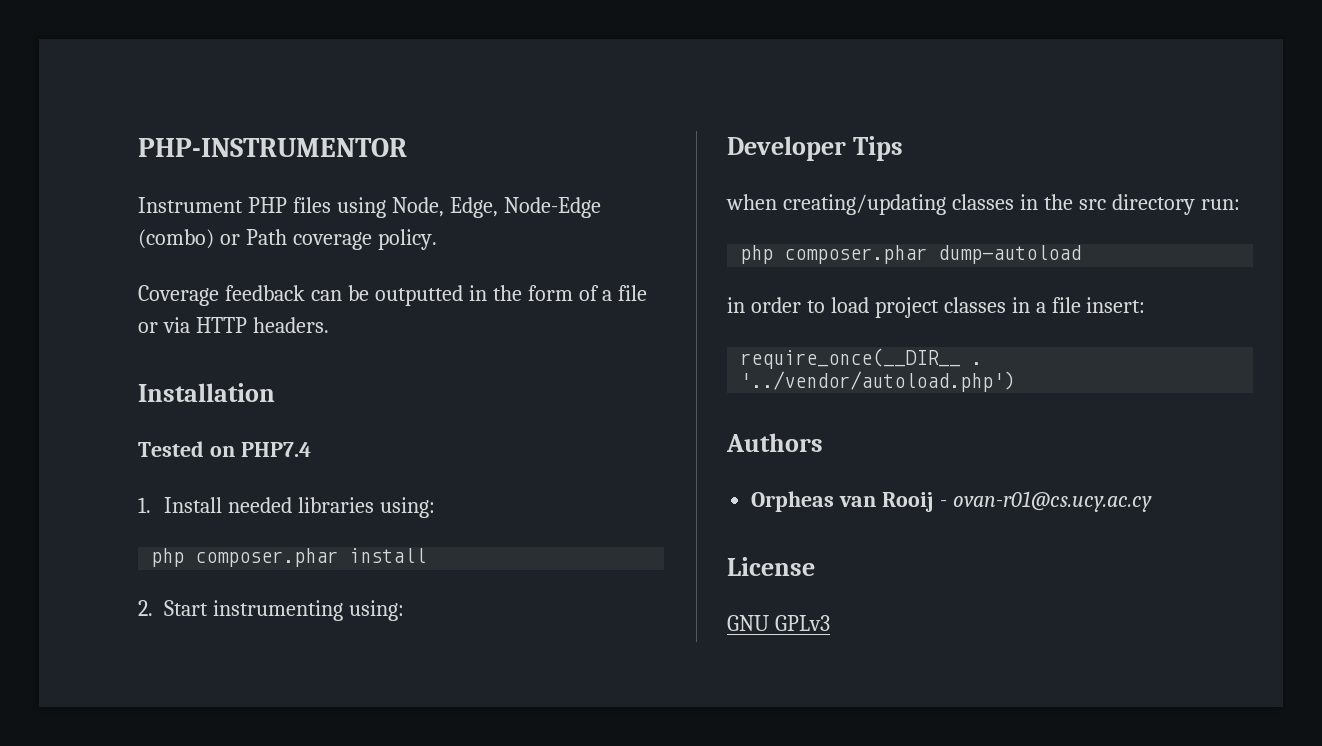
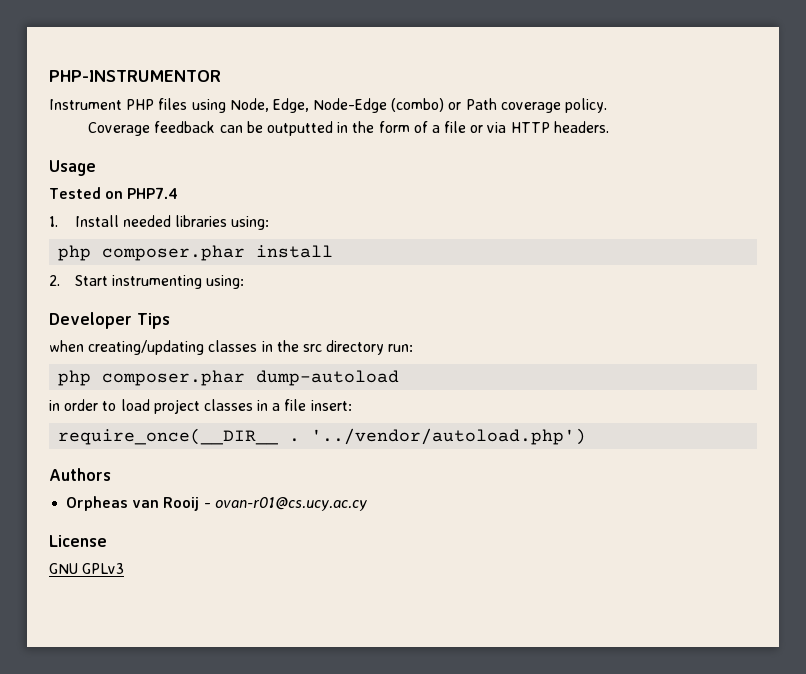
- Installation
+ Usage

